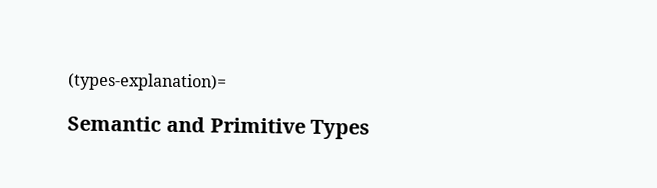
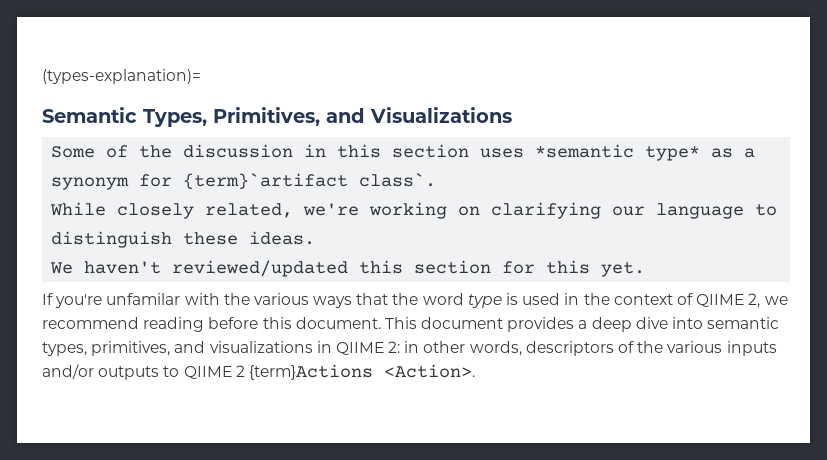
- Semantic and Primitive Types
+ Semantic Types, Primitives, and Visualizations
+ Some of the discussion in this section uses *semantic type* as a synonym for {term}`artifact class`.
+ While closely related, we're working on clarifying our language to distinguish these ideas.
+ We haven't reviewed/updated this section for this yet.
+ If you're unfamilar with the various ways that the word type is used in the context of QIIME 2, we recommend reading before this document. This document provides a deep dive into semantic types, primitives, and visualizations in QIIME 2: in other words, descriptors of the various inputs and/or outputs to QIIME 2 {term}Actions <Action>.

